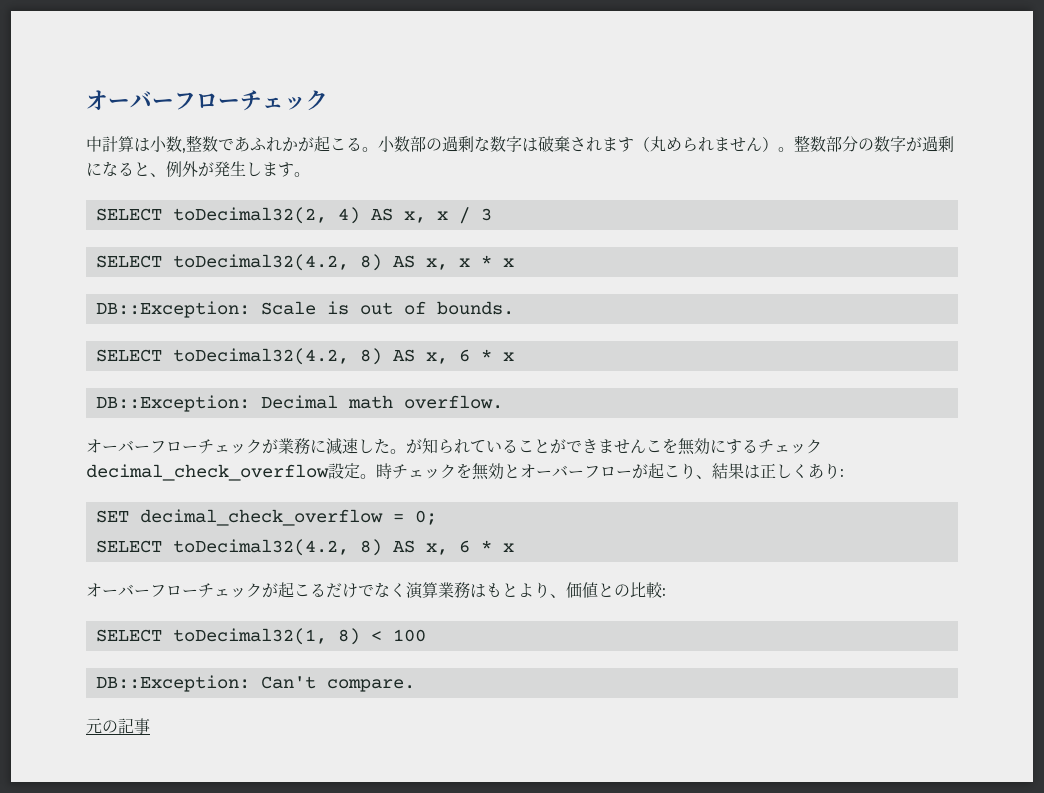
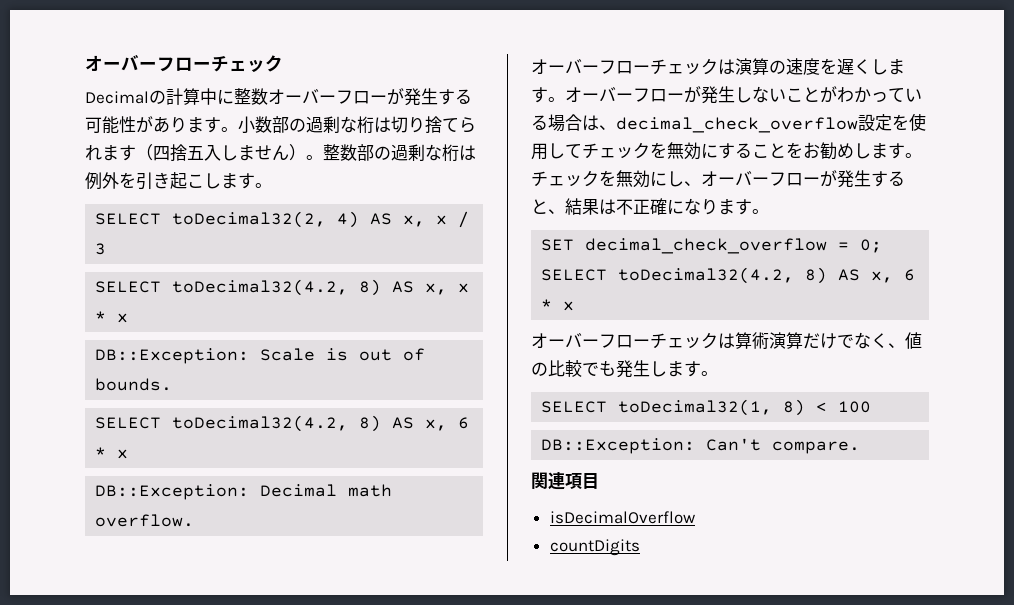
- 中計算は小数,整数であふれかが起こる。小数部の過剰な数字は破棄されます（丸められません）。整数部分の数字が過剰になると、例外が発生します。
+ Decimalの計算中に整数オーバーフローが発生する可能性があります。小数部の過剰な桁は切り捨てられます（四捨五入しません）。整数部の過剰な桁は例外を引き起こします。
- オーバーフローチェックが業務に減速した。が知られていることができませんこを無効にするチェックdecimal_check_overflow設定。時チェックを無効とオーバーフローが起こり、結果は正しくあり:
+ オーバーフローチェックは演算の速度を遅くします。オーバーフローが発生しないことがわかっている場合は、decimal_check_overflow設定を使用してチェックを無効にすることをお勧めします。チェックを無効にし、オーバーフローが発生すると、結果は不正確になります。
- オーバーフローチェックが起こるだけでなく演算業務はもとより、価値との比較:
+ オーバーフローチェックは算術演算だけでなく、値の比較でも発生します。
- 元の記事
+ 関連項目
+ isDecimalOverflow
+ countDigits

